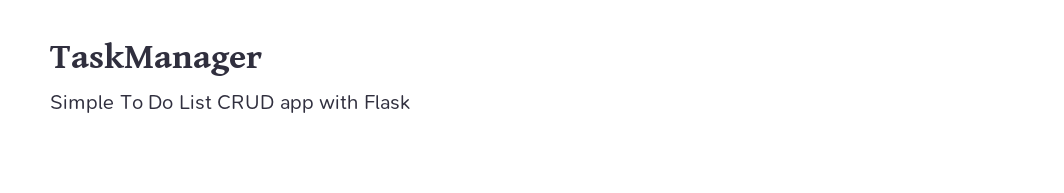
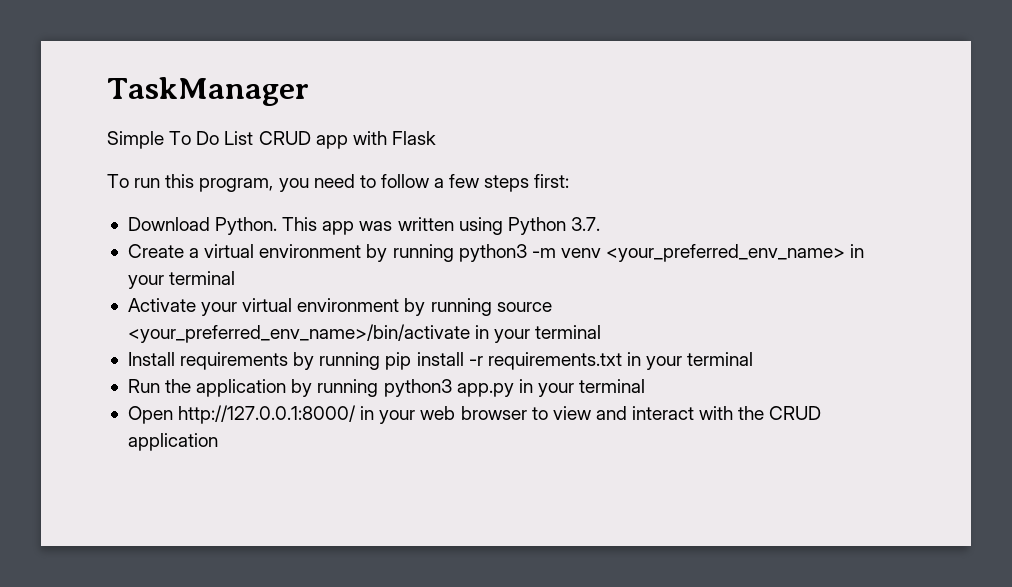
+ To run this program, you need to follow a few steps first:
+ Download Python. This app was written using Python 3.7.
+ Create a virtual environment by running python3 -m venv <your_preferred_env_name> in your terminal
+ Activate your virtual environment by running source <your_preferred_env_name>/bin/activate in your terminal
+ Install requirements by running pip install -r requirements.txt in your terminal
+ Run the application by running python3 app.py in your terminal
+ Open http://127.0.0.1:8000/ in your web browser to view and interact with the CRUD application

